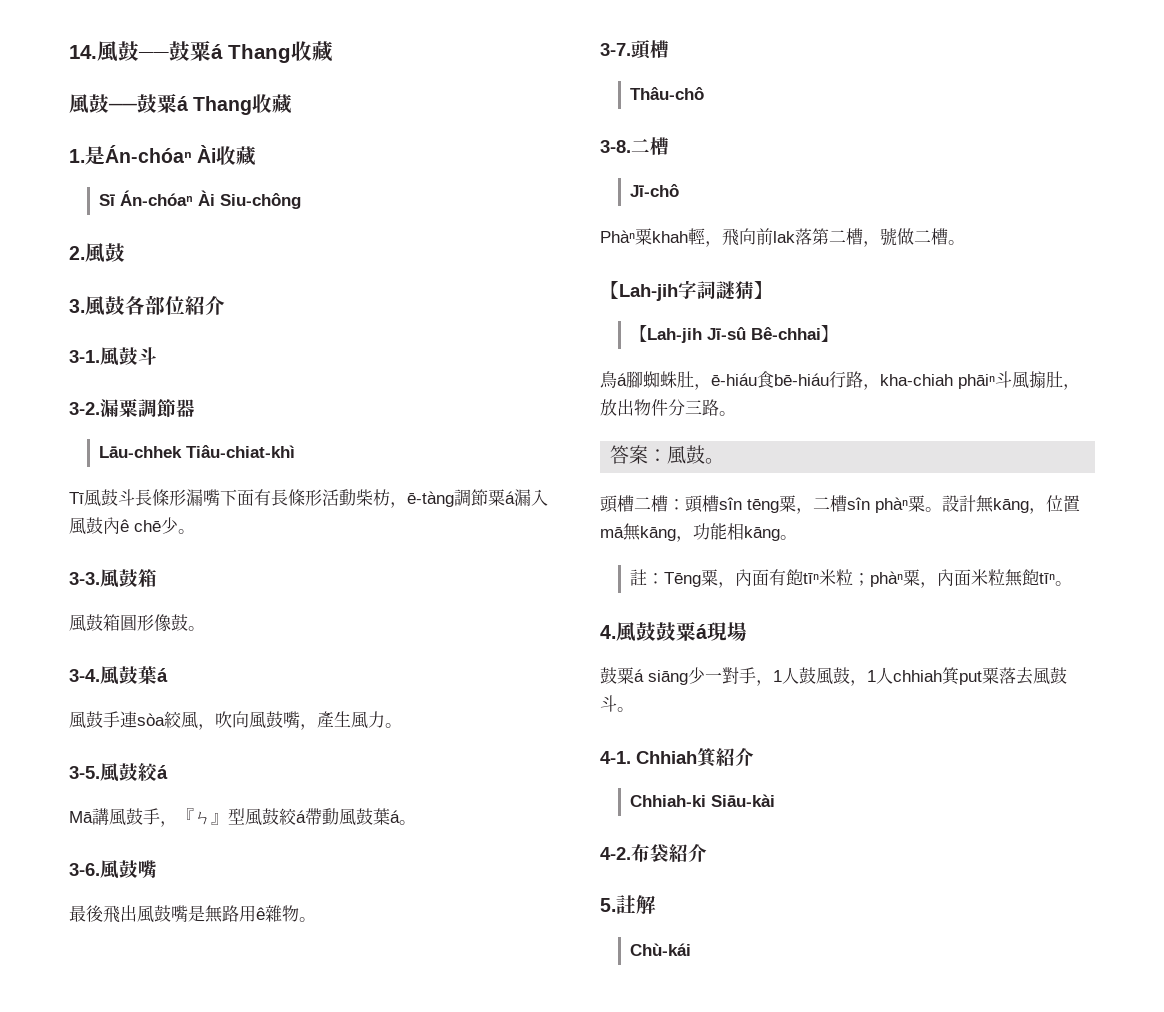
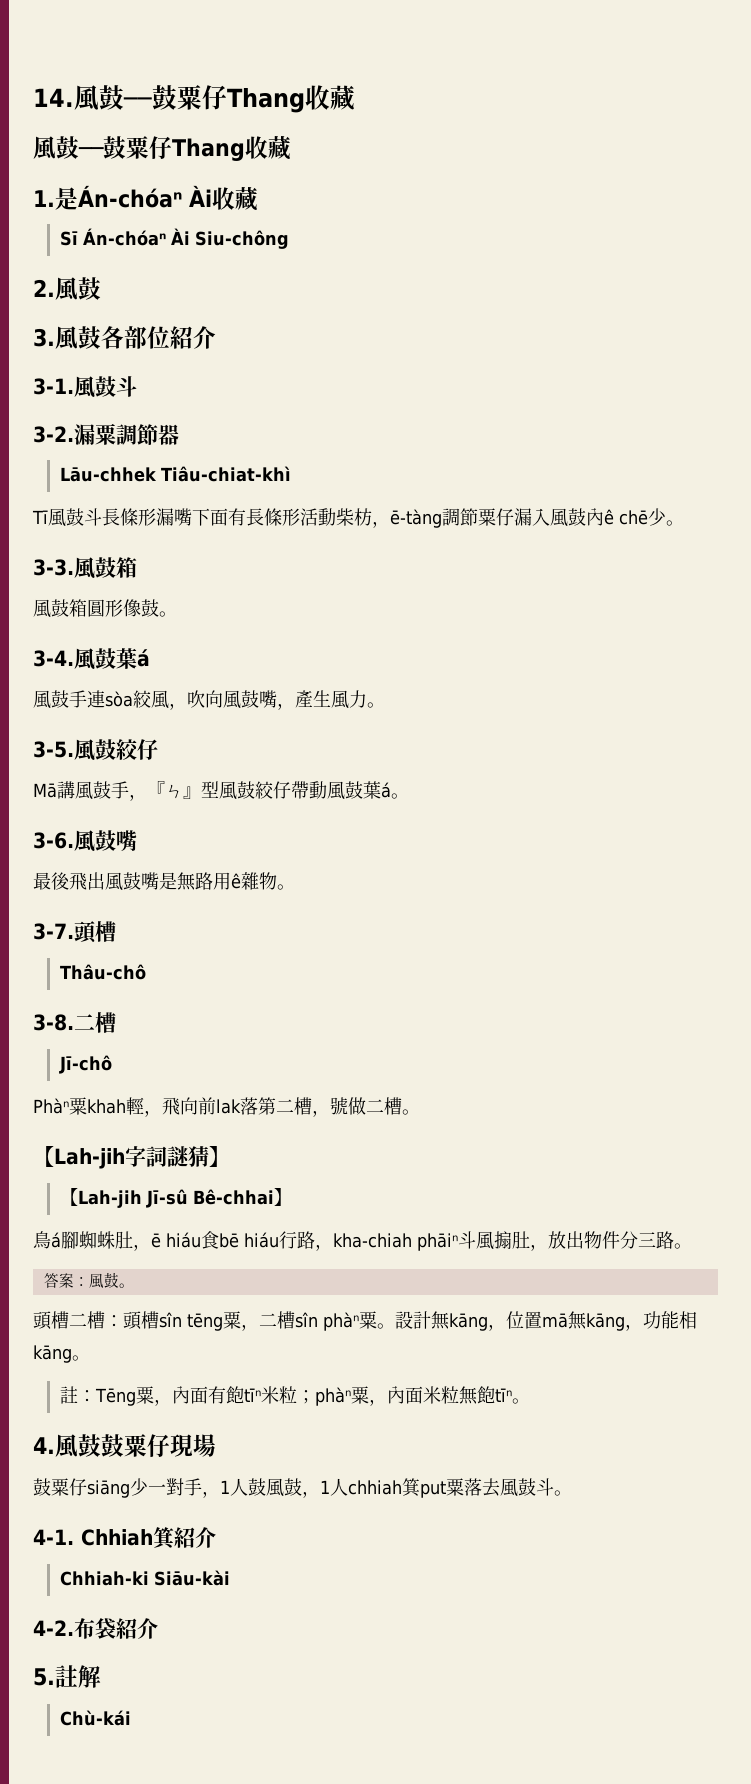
- 14.風鼓──鼓粟á Thang收藏
- 風鼓──鼓粟á Thang收藏
+ 14.風鼓──鼓粟仔Thang收藏
+ 風鼓──鼓粟仔Thang收藏
- Tī風鼓斗長條形漏嘴下面有長條形活動柴枋，ē-tàng調節粟á漏入風鼓內ê chē少。
+ Tī風鼓斗長條形漏嘴下面有長條形活動柴枋，ē-tàng調節粟仔漏入風鼓內ê chē少。
- 3-5.風鼓絞á
+ 3-5.風鼓絞仔
- Mā講風鼓手，『ㄣ』型風鼓絞á帶動風鼓葉á。
+ Mā講風鼓手，『ㄣ』型風鼓絞仔帶動風鼓葉á。
- 鳥á腳蜘蛛肚，ē-hiáu食bē-hiáu行路，kha-chiah phāiⁿ斗風搧肚，放出物件分三路。
+ 鳥á腳蜘蛛肚，ē hiáu食bē hiáu行路，kha-chiah phāiⁿ斗風搧肚，放出物件分三路。
- 4.風鼓鼓粟á現場
+ 4.風鼓鼓粟仔現場
- 鼓粟á siāng少一對手，1人鼓風鼓，1人chhiah箕put粟落去風鼓斗。
+ 鼓粟仔siāng少一對手，1人鼓風鼓，1人chhiah箕put粟落去風鼓斗。

